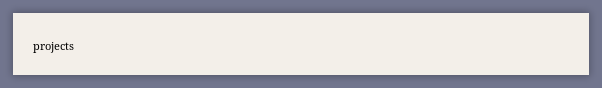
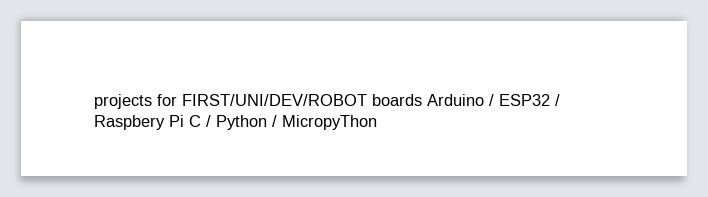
- projects
+ projects for FIRST/UNI/DEV/ROBOT boards Arduino / ESP32 / Raspbery Pi C / Python / MicropyThon

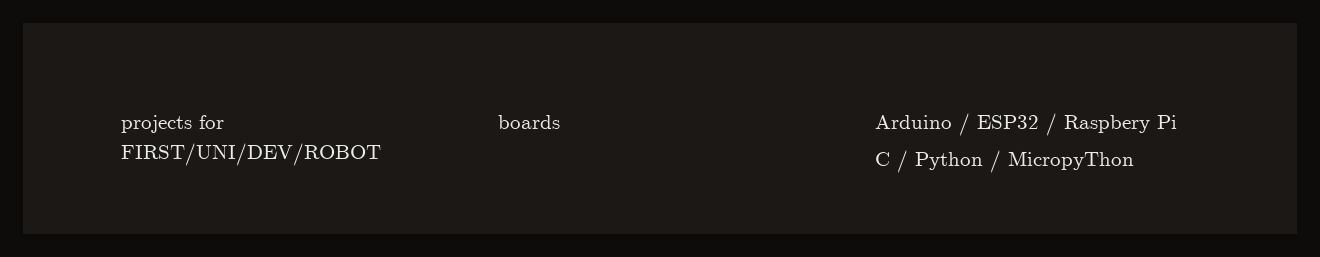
- projects for FIRST/UNI/DEV/ROBOT boards Arduino / ESP32 / Raspbery Pi C / Python / MicropyThon
+ projects for FIRST/UNI/DEV/ROBOT boards
+ Arduino / ESP32 / Raspbery Pi
+ C / Python / MicropyThon

